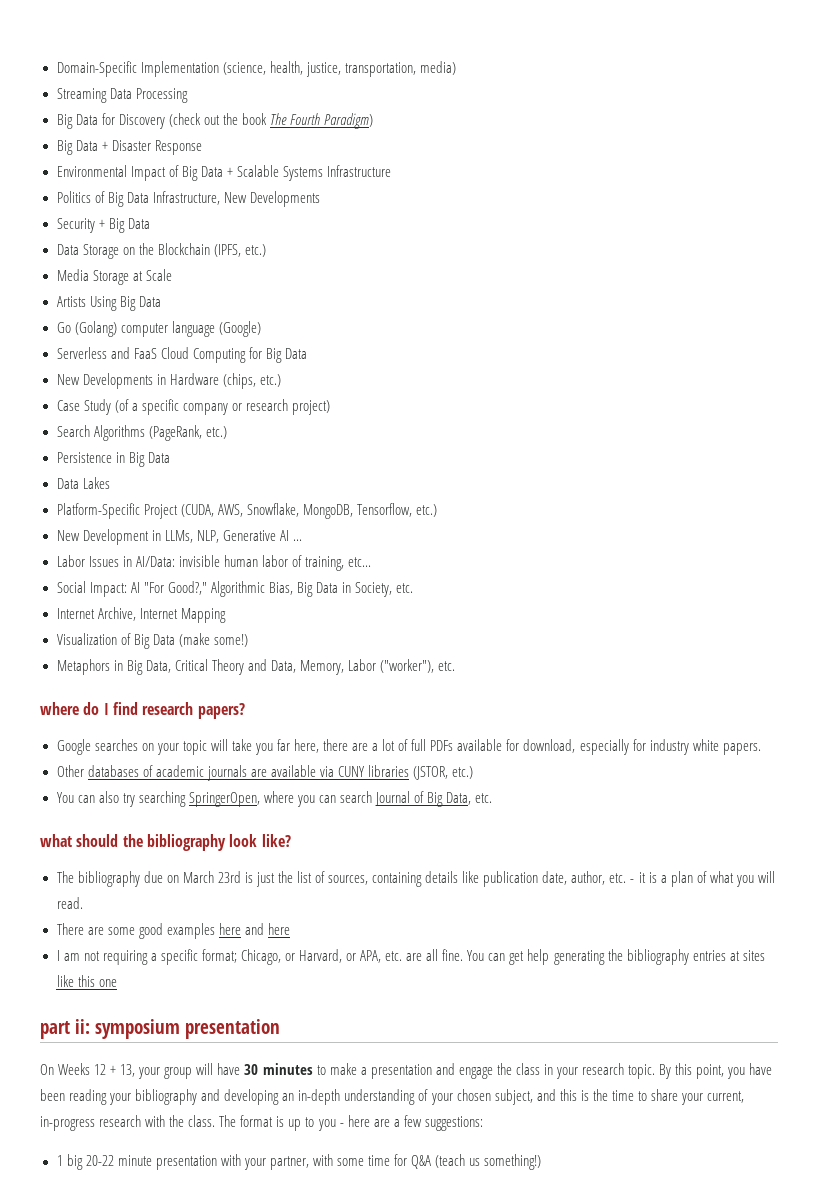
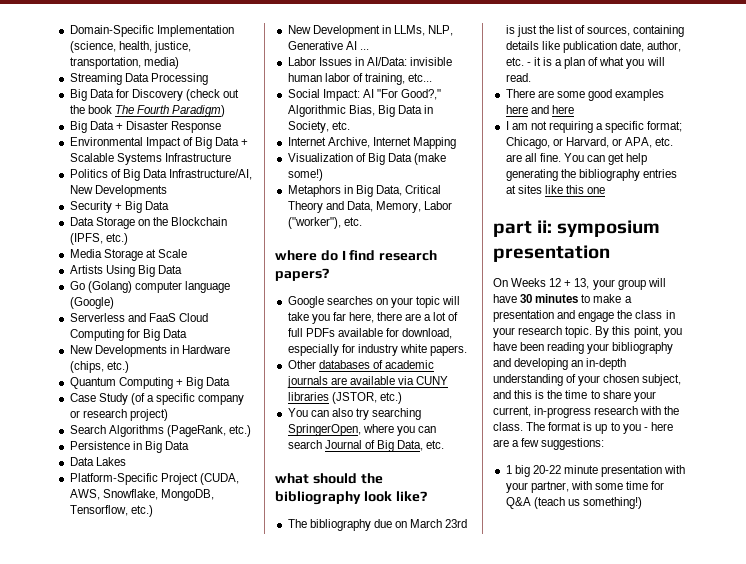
- Politics of Big Data Infrastructure, New Developments
+ Politics of Big Data Infrastructure/AI, New Developments
+ Quantum Computing + Big Data

